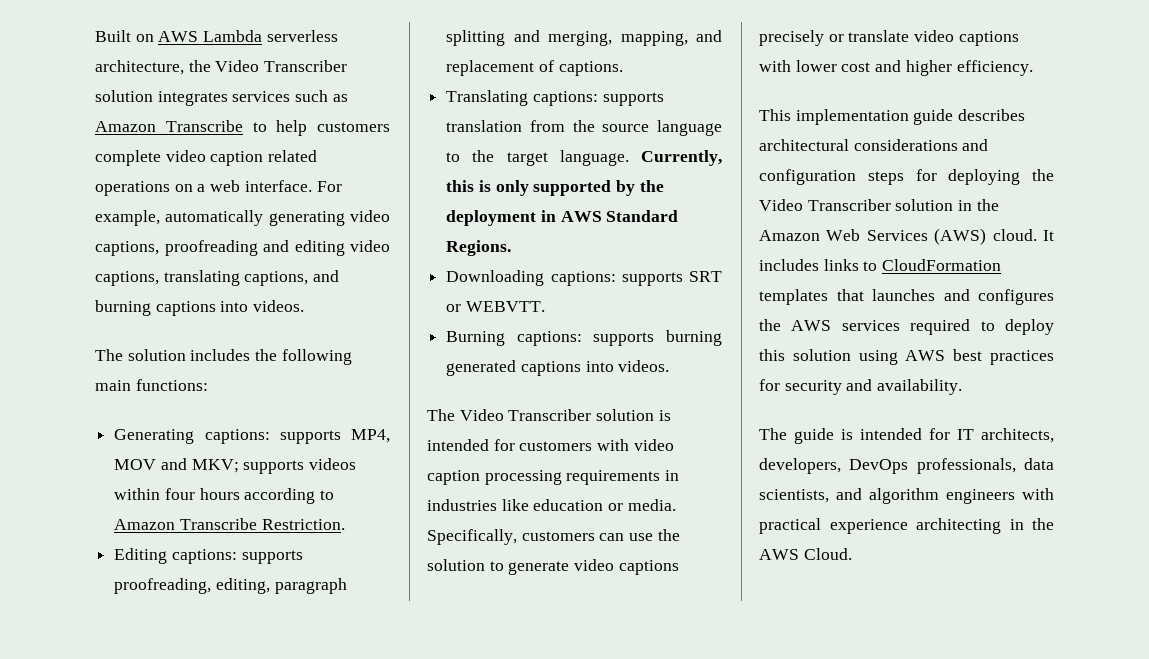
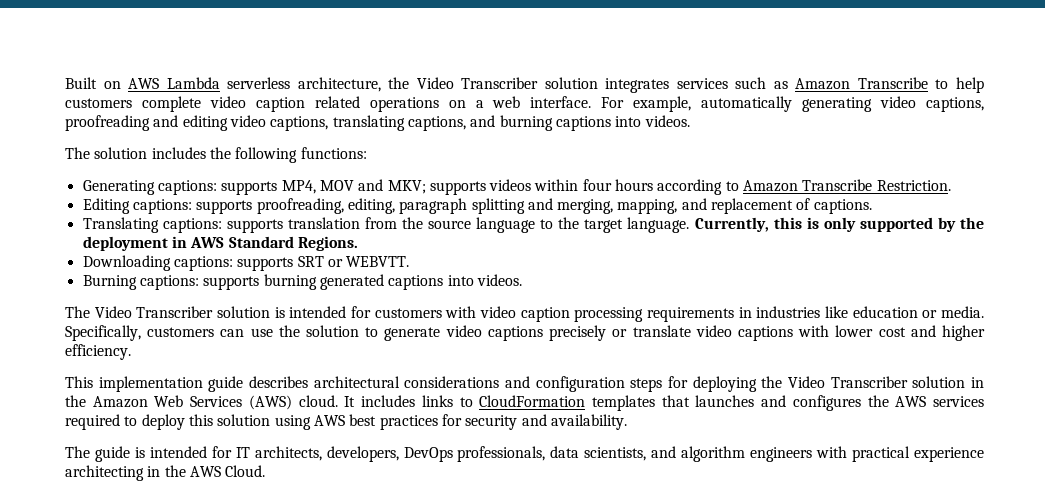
- The solution includes the following main functions:
+ The solution includes the following functions:

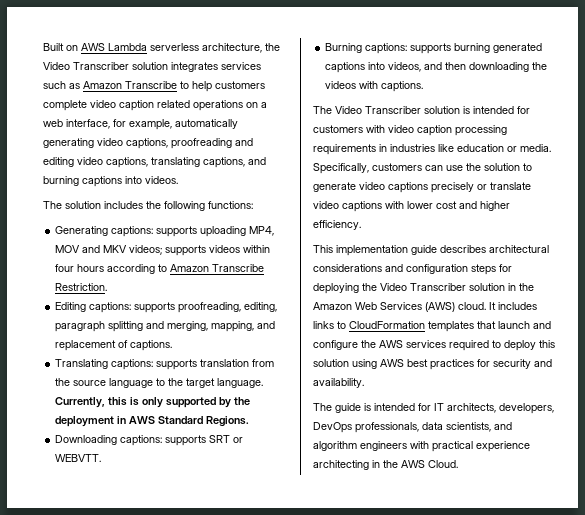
- Built on AWS Lambda serverless architecture, the Video Transcriber solution integrates services such as Amazon Transcribe to help customers complete video caption related operations on a web interface. For example, automatically generating video captions, proofreading and editing video captions, translating captions, and burning captions into videos.
+ Built on AWS Lambda serverless architecture, the Video Transcriber solution integrates services such as Amazon Transcribe to help customers complete video caption related operations on a web interface, for example, automatically generating video captions, proofreading and editing video captions, translating captions, and burning captions into videos.
- Generating captions: supports MP4, MOV and MKV; supports videos within four hours according to Amazon Transcribe Restriction.
+ Generating captions: supports uploading MP4, MOV and MKV videos; supports videos within four hours according to Amazon Transcribe Restriction.
- Burning captions: supports burning generated captions into videos.
+ Burning captions: supports burning generated captions into videos, and then downloading the videos with captions.
- It includes links to CloudFormation templates that launches and configures the AWS services required to deploy this solution using AWS best practices for security and availability.
+ It includes links to CloudFormation templates that launch and configure the AWS services required to deploy this solution using AWS best practices for security and availability.

